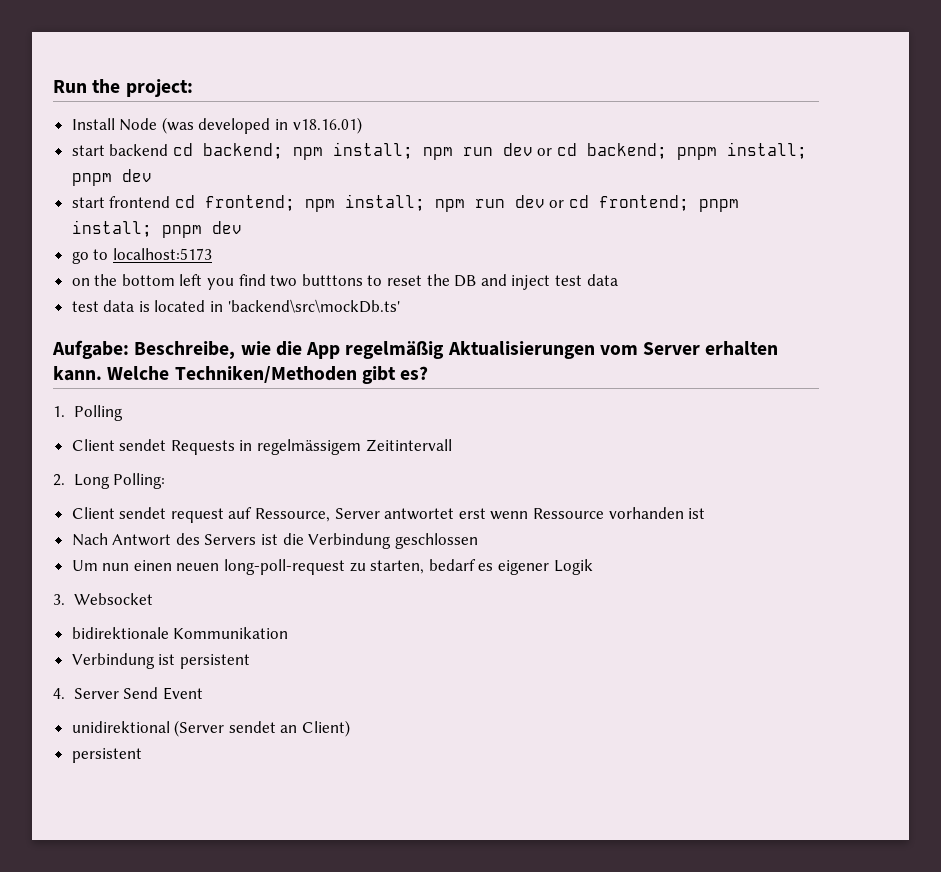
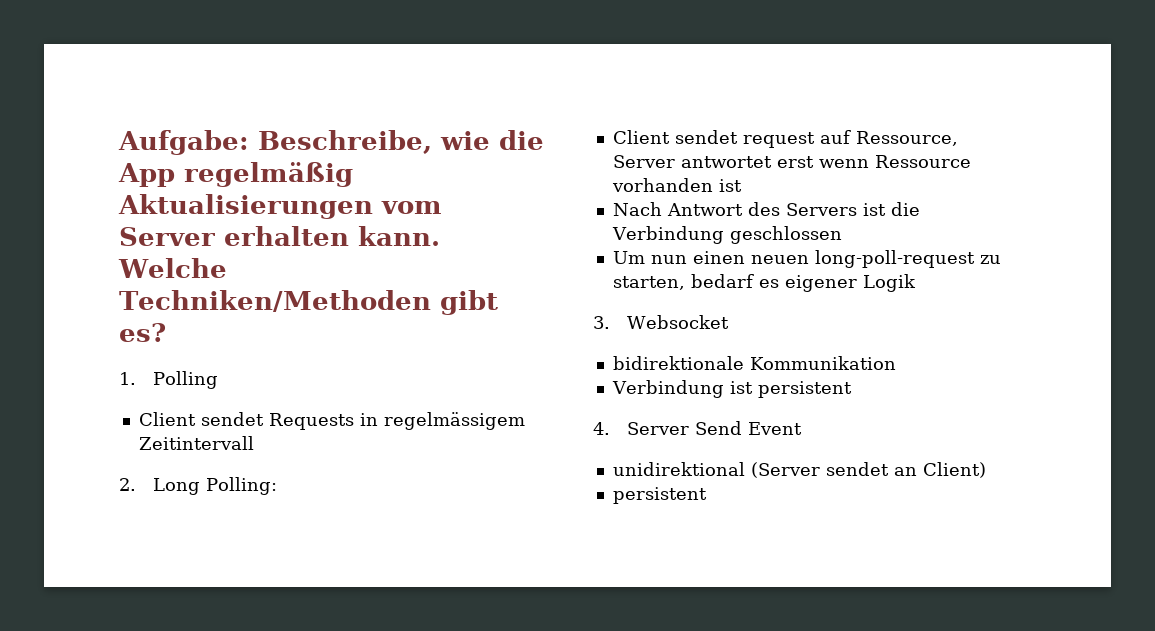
- Run the project:
- Install Node (was developed in v18.16.01)
- start backend cd backend; npm install; npm run dev or cd backend; pnpm install; pnpm dev
- start frontend cd frontend; npm install; npm run dev or cd frontend; pnpm install; pnpm dev
- go to localhost:5173
- on the bottom left you find two butttons to reset the DB and inject test data
- test data is located in 'backend\src\mockDb.ts'

